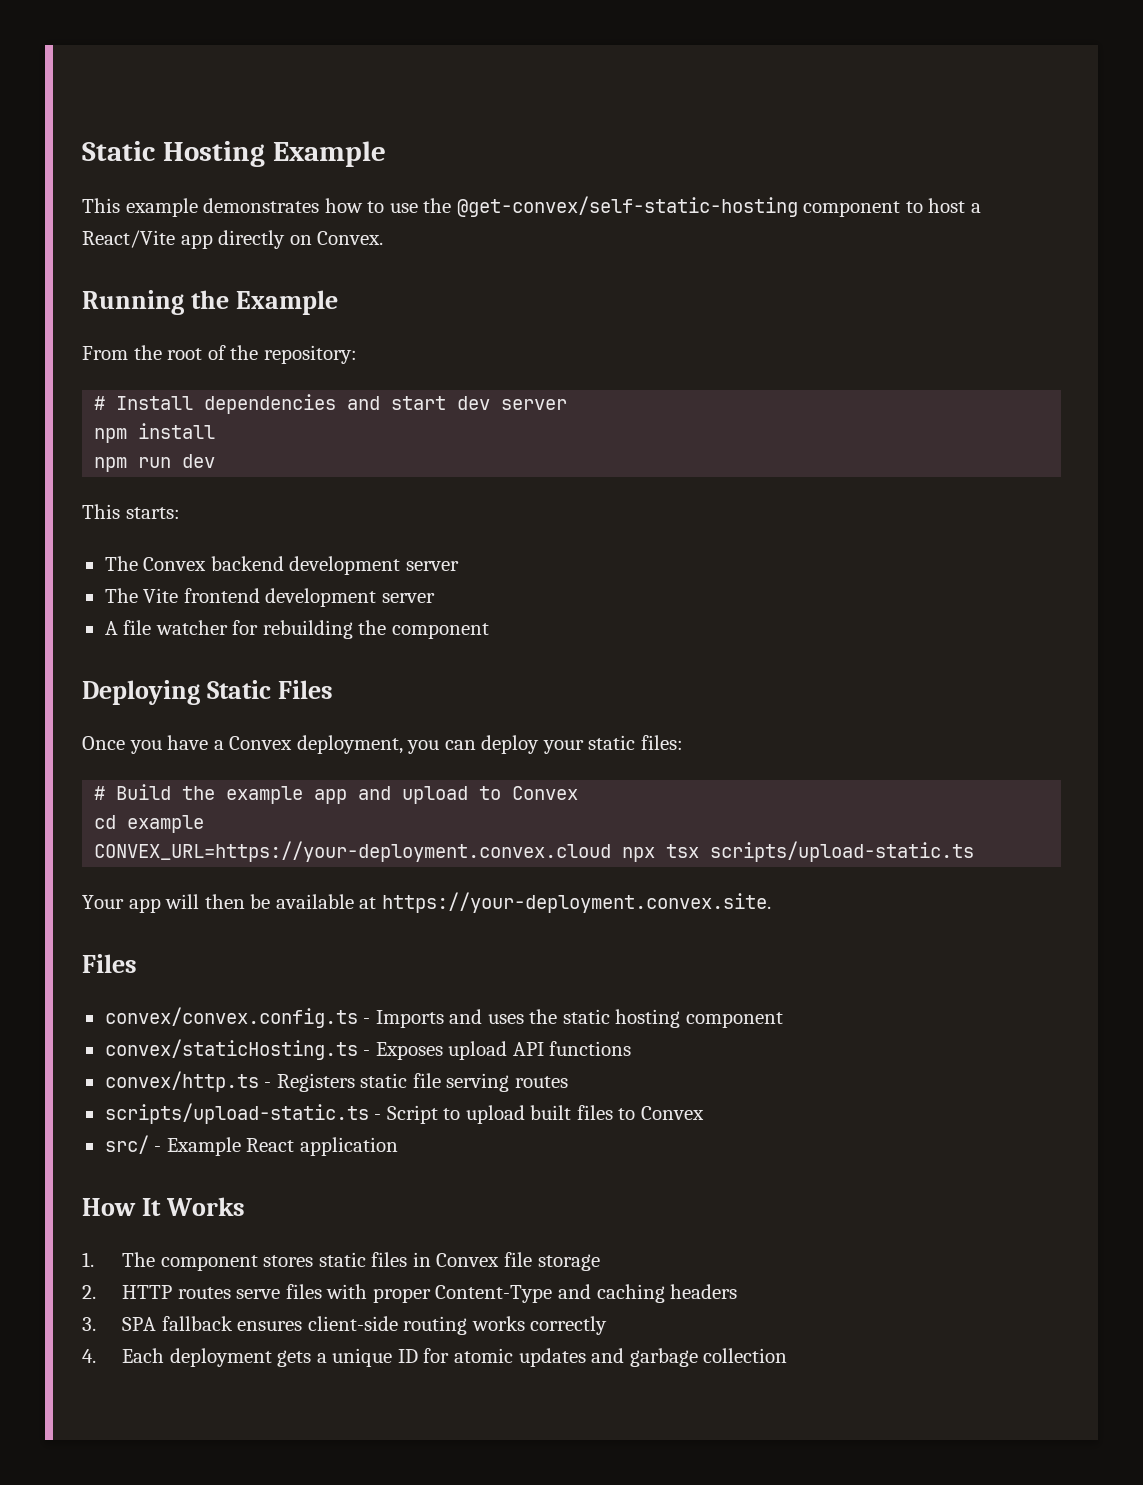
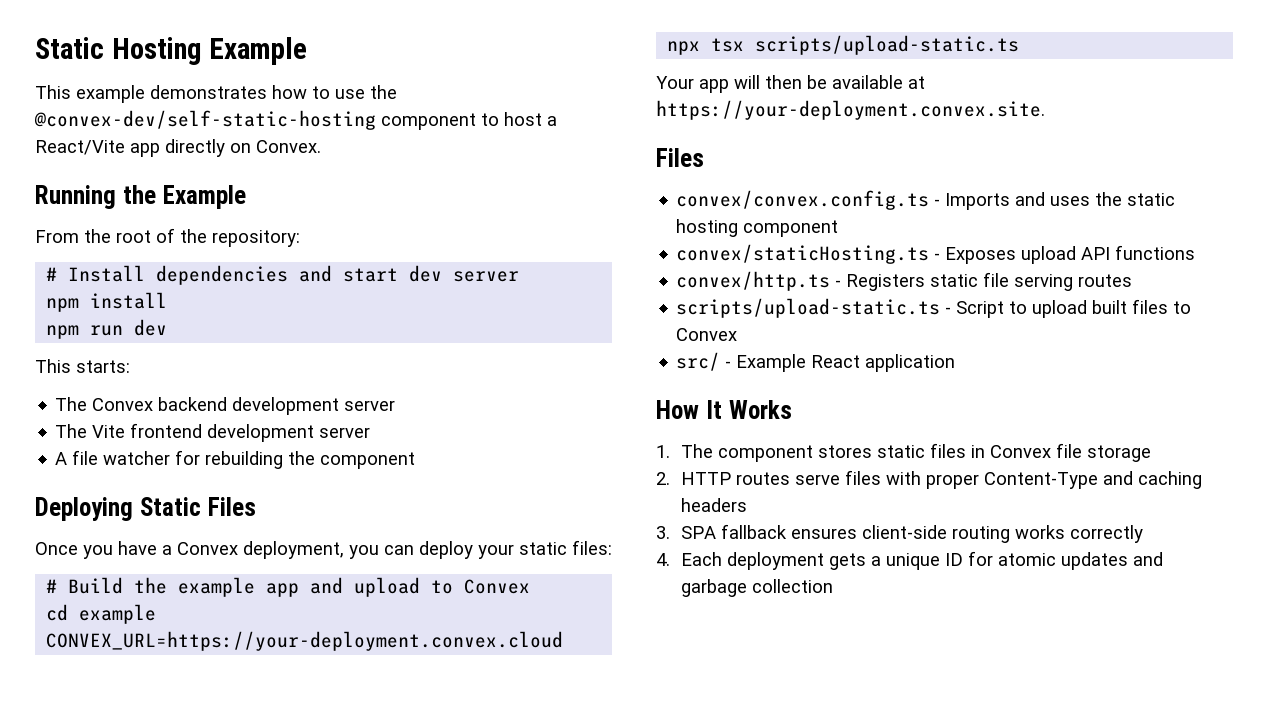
- This example demonstrates how to use the @get-convex/self-static-hosting component to host a React/Vite app directly on Convex.
+ This example demonstrates how to use the @convex-dev/self-static-hosting component to host a React/Vite app directly on Convex.

